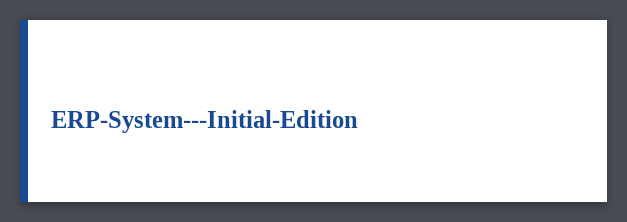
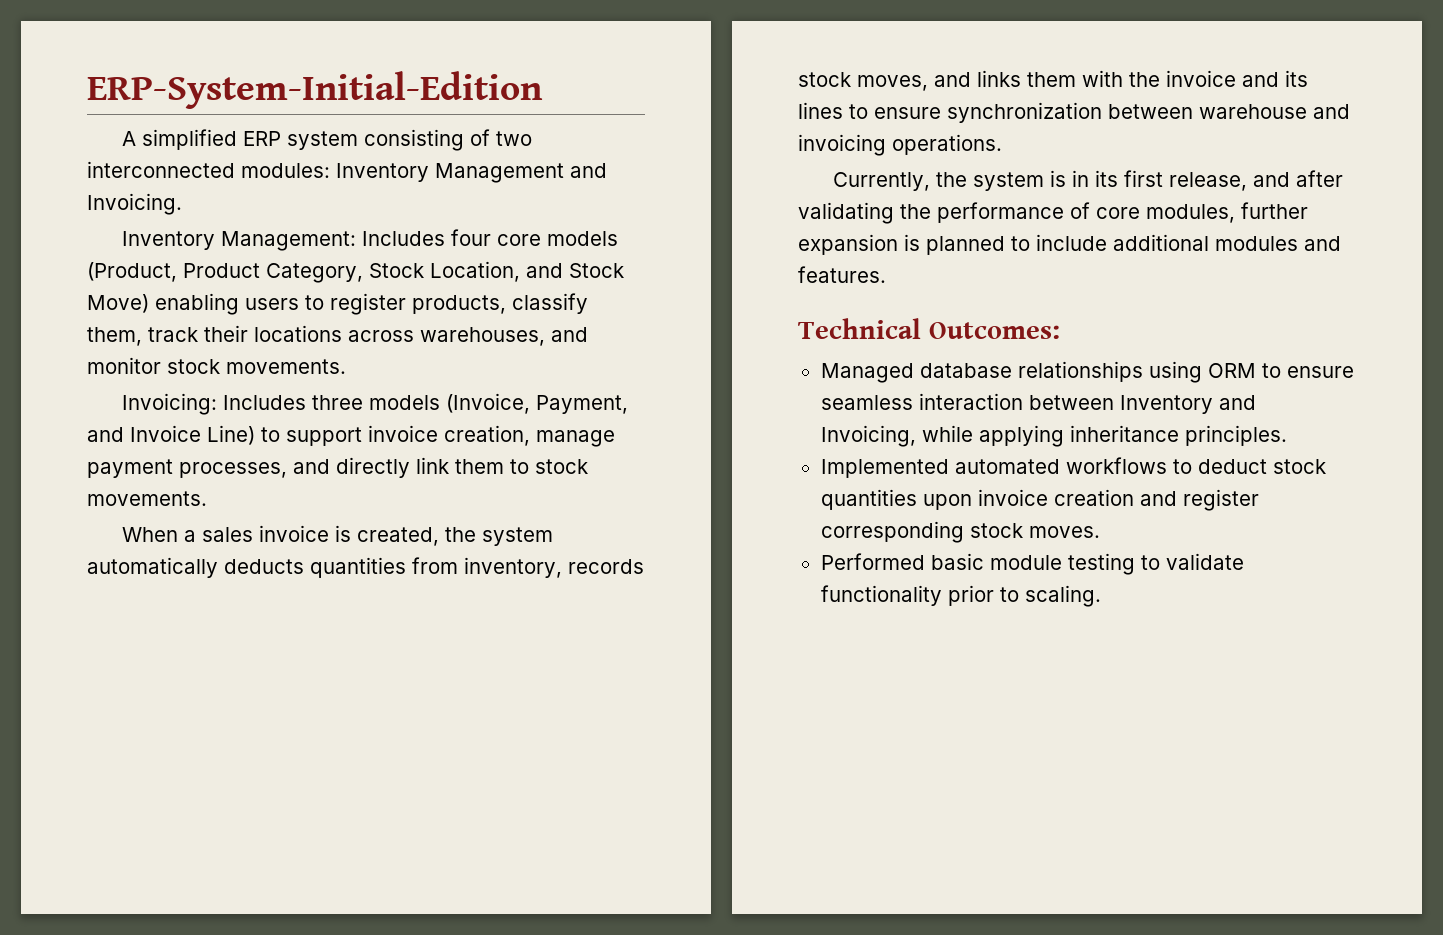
- ERP-System---Initial-Edition
+ ERP-System-Initial-Edition
+ A simplified ERP system consisting of two interconnected modules: Inventory Management and Invoicing.
+ Inventory Management: Includes four core models (Product, Product Category, Stock Location, and Stock Move) enabling users to register products, classify them, track their locations across warehouses, and monitor stock movements.
+ Invoicing: Includes three models (Invoice, Payment, and Invoice Line) to support invoice creation, manage payment processes, and directly link them to stock movements.
+ When a sales invoice is created, the system automatically deducts quantities from inventory, records stock moves, and links them with the invoice and its lines to ensure synchronization between warehouse and invoicing operations.
+ Currently, the system is in its first release, and after validating the performance of core modules, further expansion is planned to include additional modules and features.
+ Technical Outcomes:
+ Managed database relationships using ORM to ensure seamless interaction between Inventory and Invoicing, while applying inheritance principles.
+ Implemented automated workflows to deduct stock quantities upon invoice creation and register corresponding stock moves.
+ Performed basic module testing to validate functionality prior to scaling.

